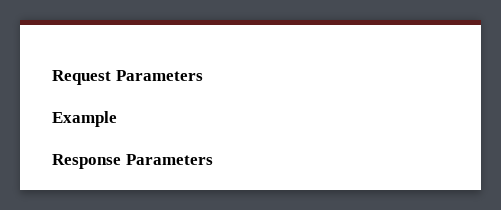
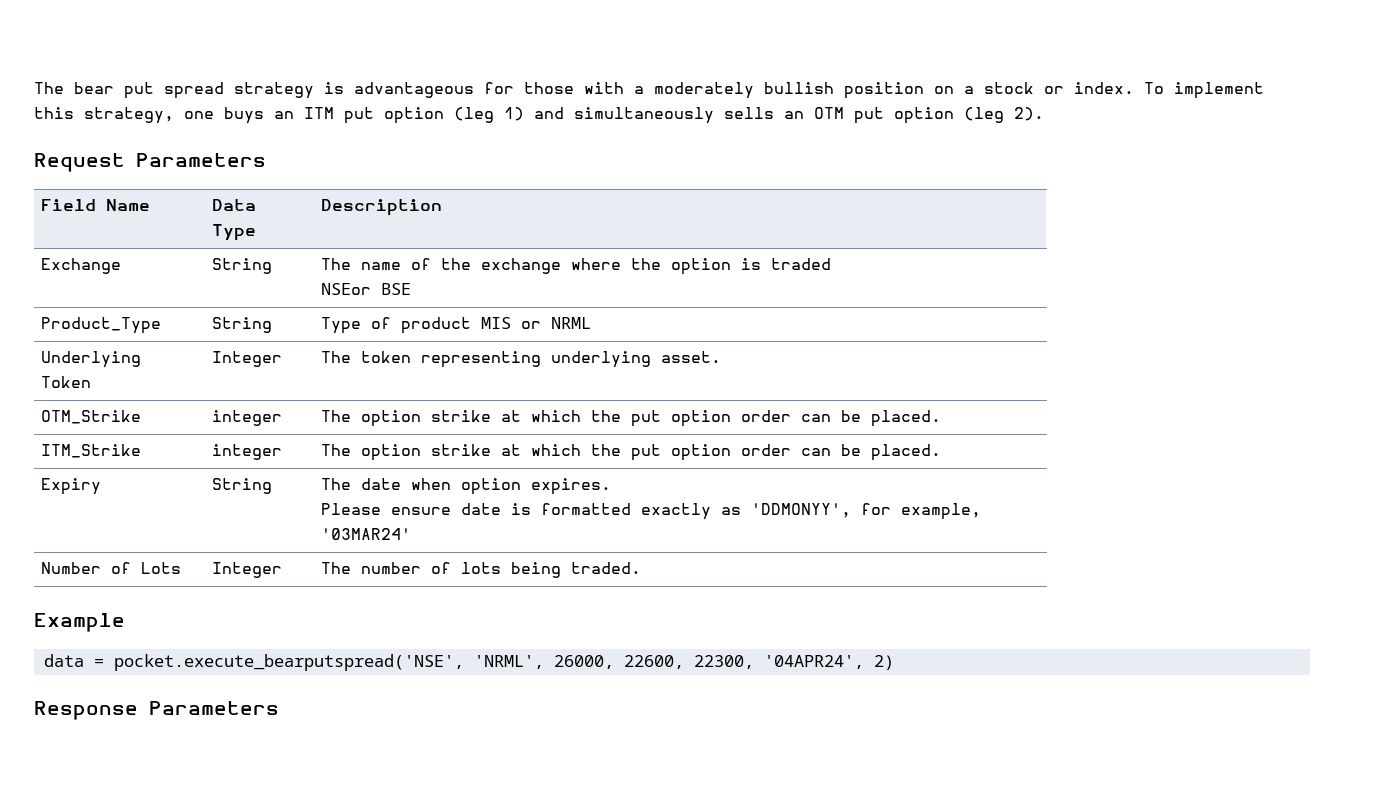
+ The bear put spread strategy is advantageous for those with a moderately bullish position on a stock or index. To implement this strategy, one buys an ITM put option (leg 1) and simultaneously sells an OTM put option (leg 2).
  Request Parameters
+ Field Name | Data Type | Description
+ Exchange | String | The name of the exchange where the option is traded
+ NSEor BSE
+ Product_Type | String | Type of product MIS or NRML
+ Underlying Token | Integer | The token representing underlying asset.
+ OTM_Strike | integer | The option strike at which the put option order can be placed.
+ ITM_Strike | integer | The option strike at which the put option order can be placed.
+ Expiry | String | The date when option expires.
+ Please ensure date is formatted exactly as 'DDMONYY', for example, '03MAR24'
+ Number of Lots | Integer | The number of lots being traded.
  Example
+ data = pocket.execute_bearputspread('NSE', 'NRML', 26000, 22600, 22300, '04APR24', 2)

